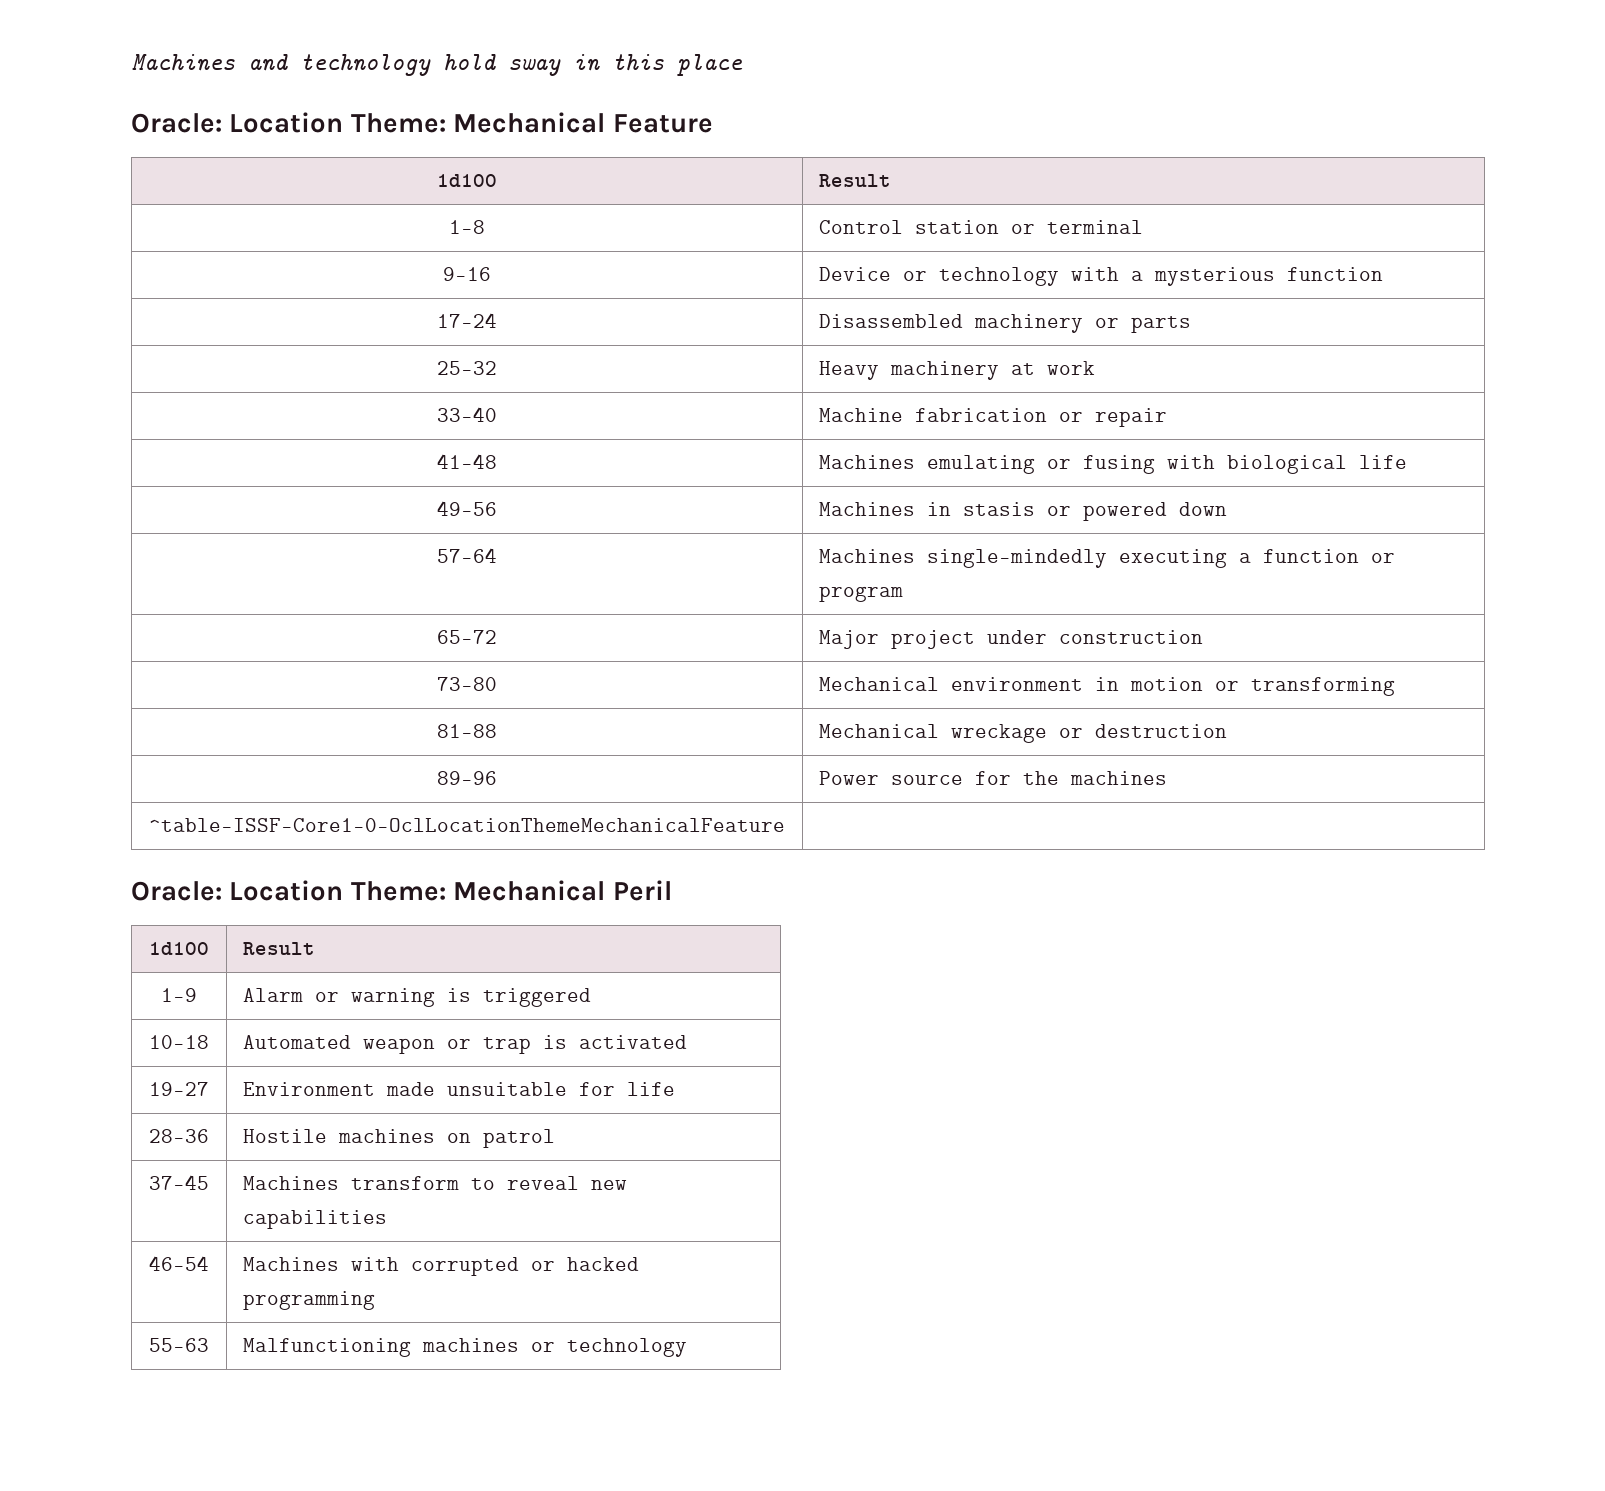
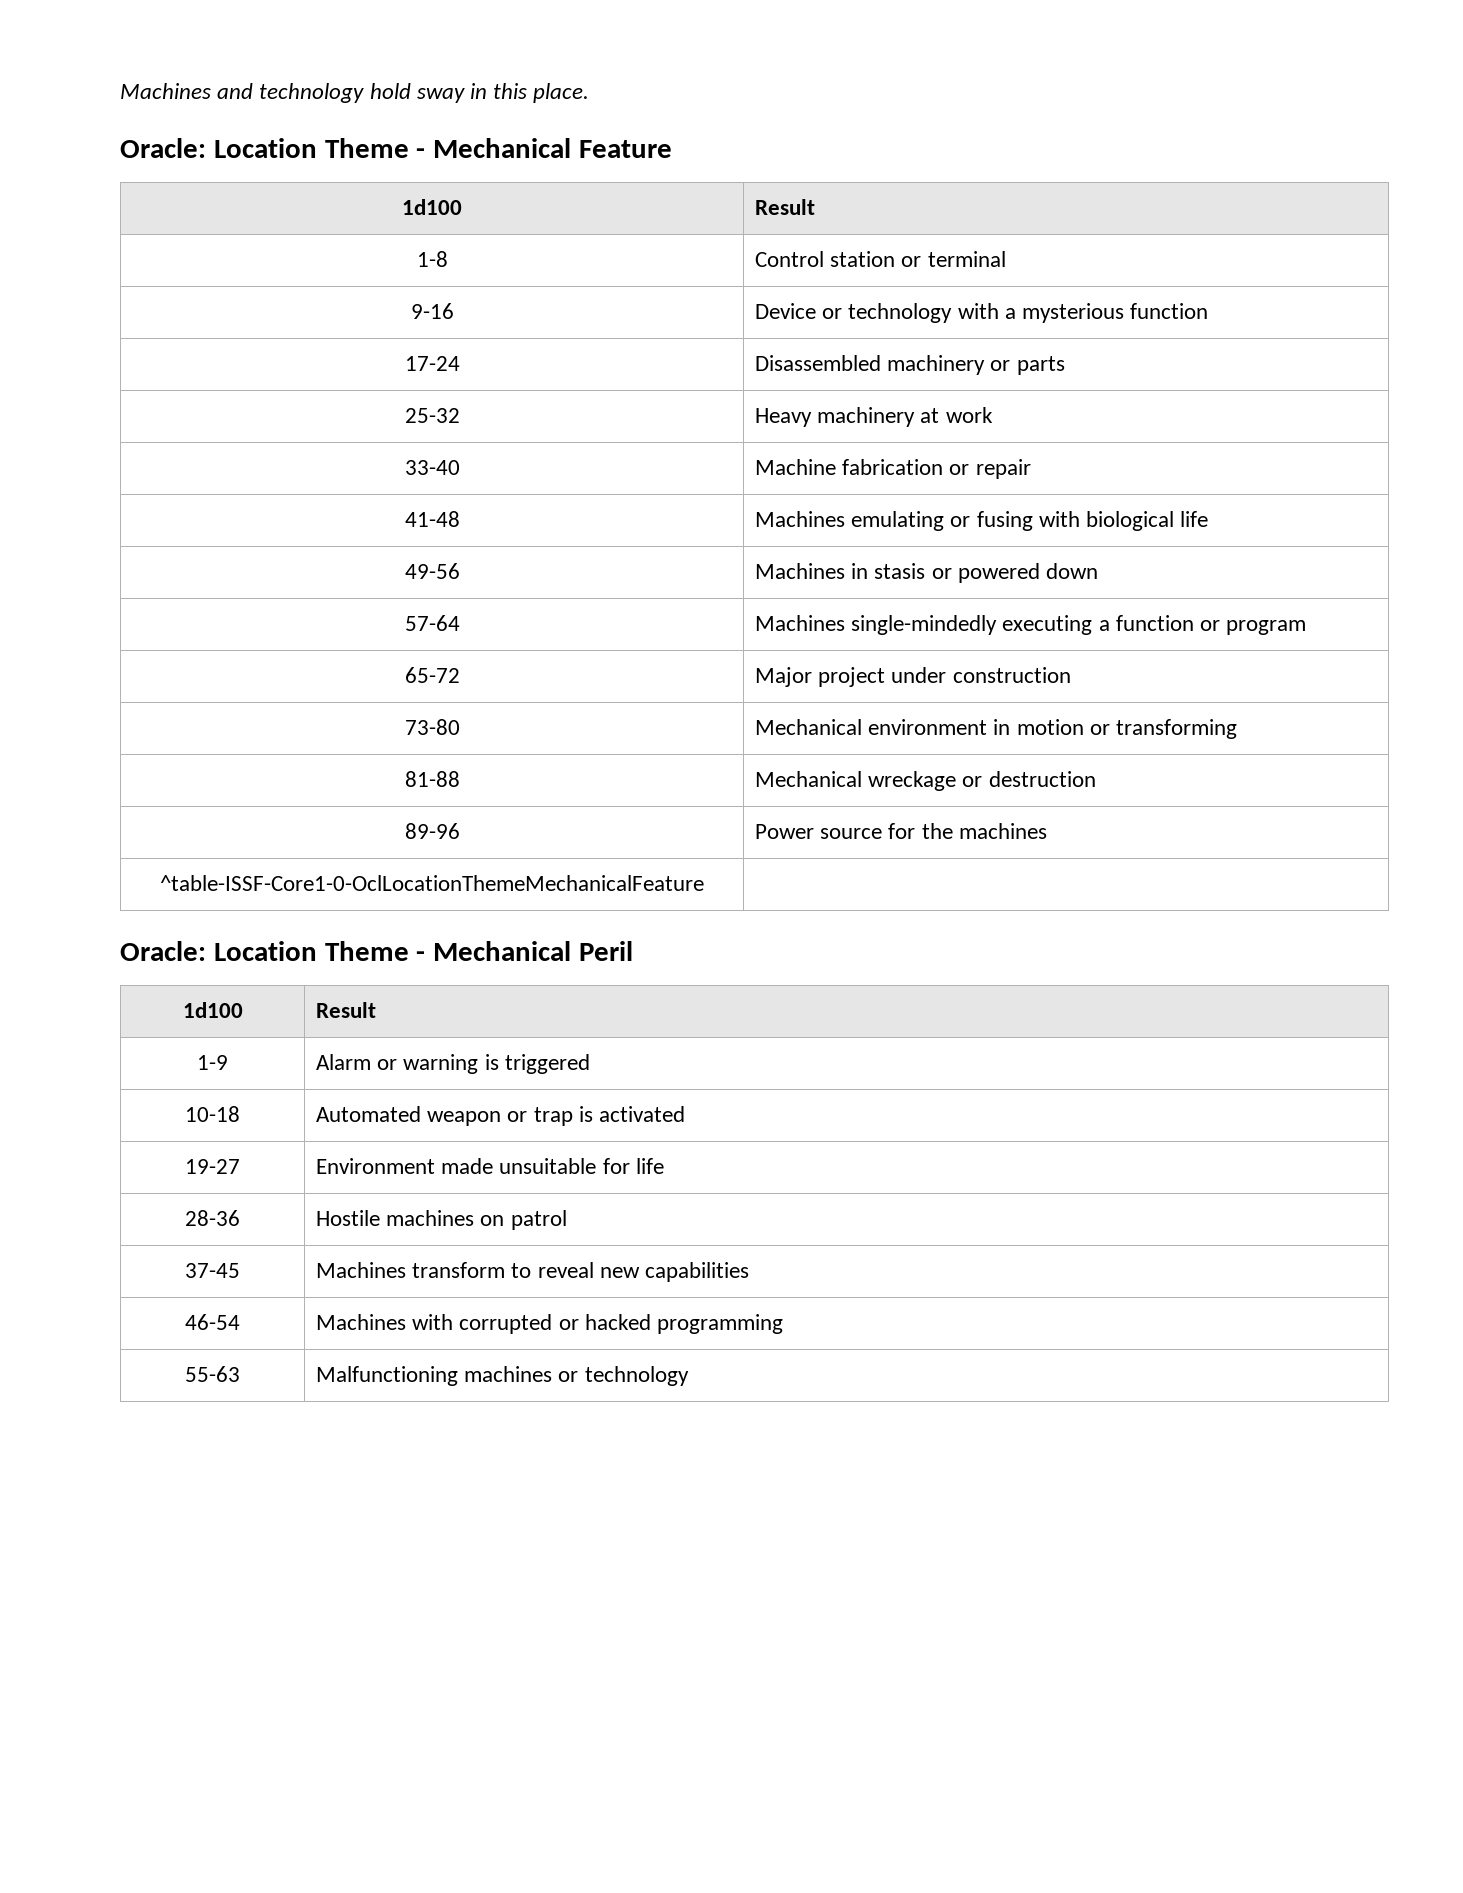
- Machines and technology hold sway in this place
- Oracle: Location Theme: Mechanical Feature
+ Machines and technology hold sway in this place.
+ Oracle: Location Theme - Mechanical Feature
- Oracle: Location Theme: Mechanical Peril
+ Oracle: Location Theme - Mechanical Peril

